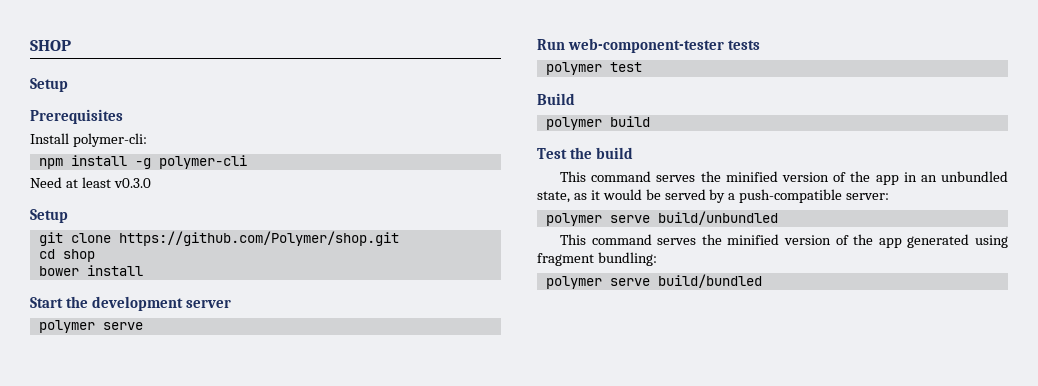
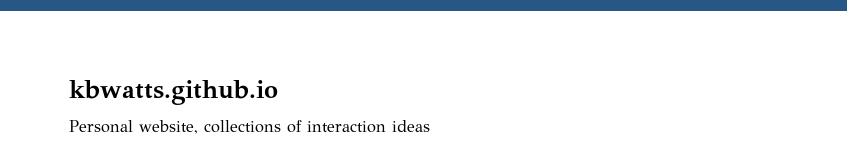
- SHOP
- Setup
- Prerequisites
- Install polymer-cli:
- npm install -g polymer-cli
- Need at least v0.3.0
- Setup
- git clone https://github.com/Polymer/shop.git
- cd shop
- bower install
- Start the development server
- polymer serve
- Run web-component-tester tests
- polymer test
- Build
- polymer build
- Test the build
- This command serves the minified version of the app in an unbundled state, as it would be served by a push-compatible server:
- polymer serve build/unbundled
- This command serves the minified version of the app generated using fragment bundling:
- polymer serve build/bundled
+ kbwatts.github.io
+ Personal website, collections of interaction ideas

